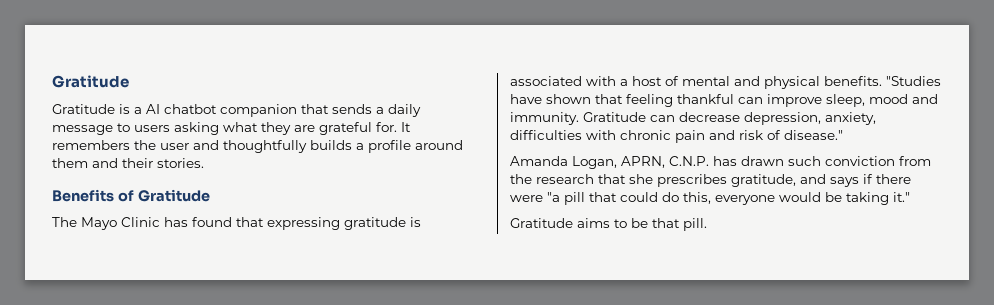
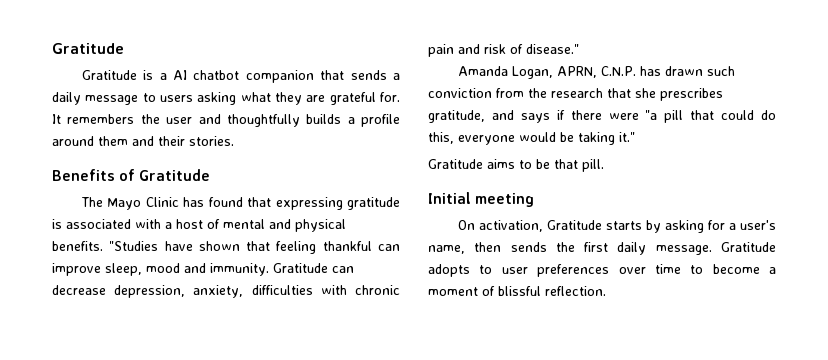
+ Initial meeting
+ On activation, Gratitude starts by asking for a user's name, then sends the first daily message. Gratitude adopts to user preferences over time to become a moment of blissful reflection.

